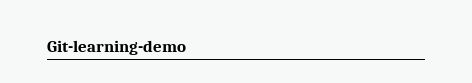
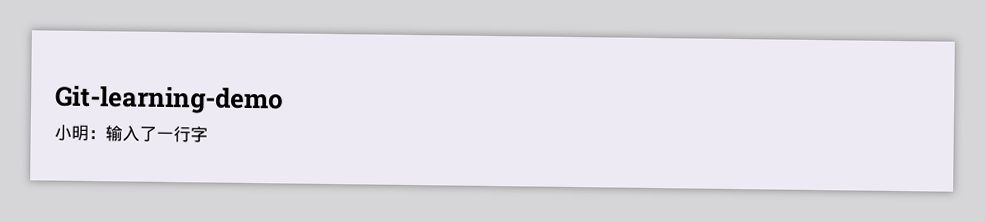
+ 小明：输入了一行字

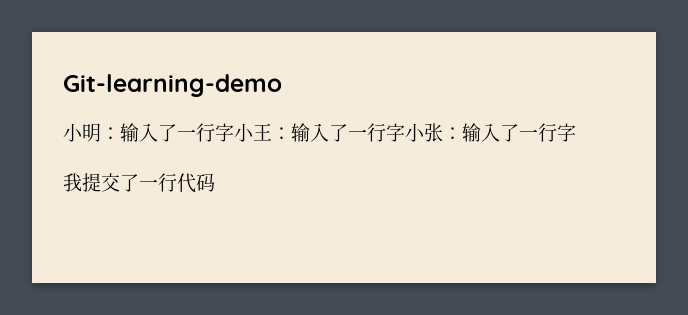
- 小明：输入了一行字
+ 小明：输入了一行字小王：输入了一行字小张：输入了一行字
+ 我提交了一行代码

